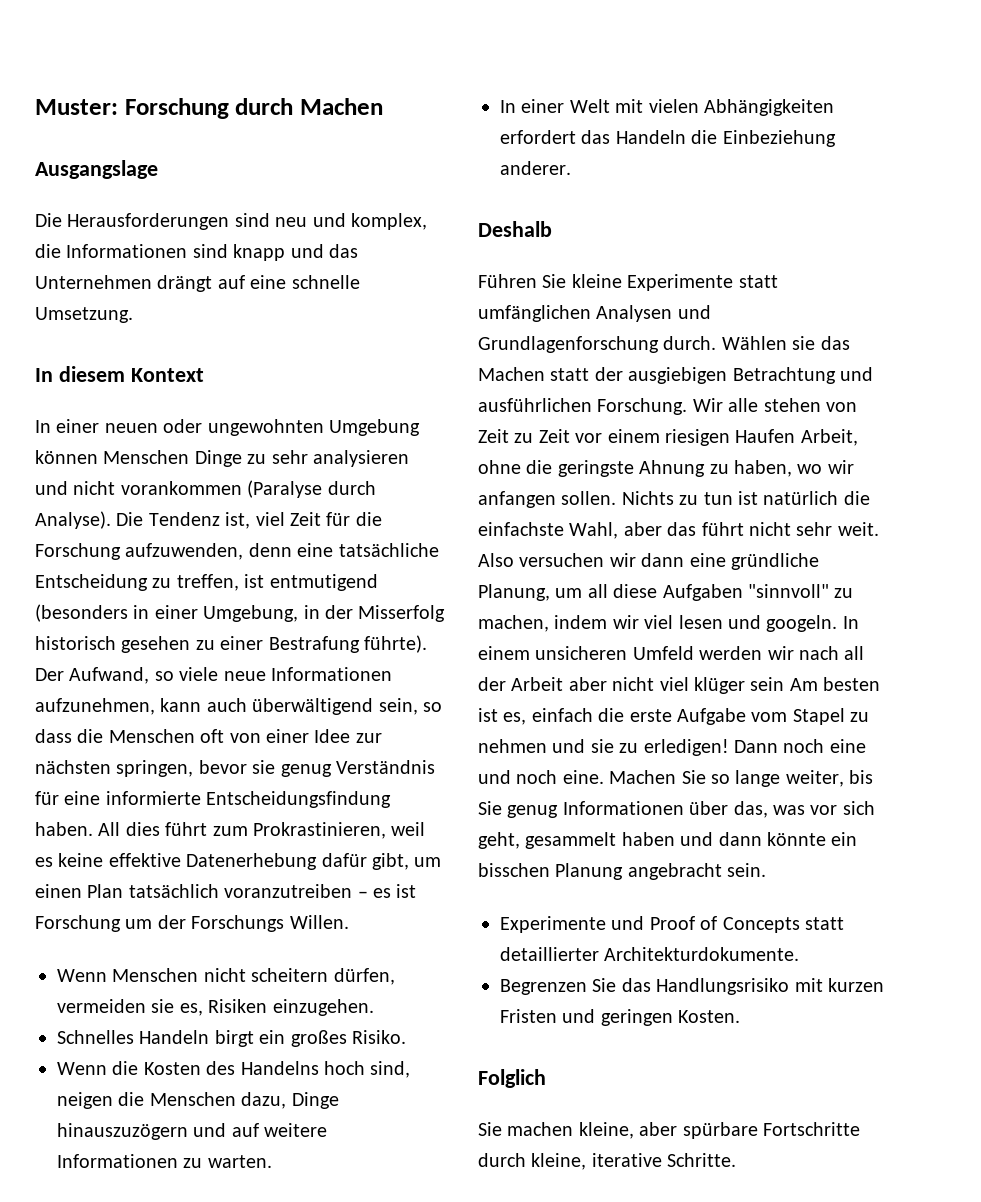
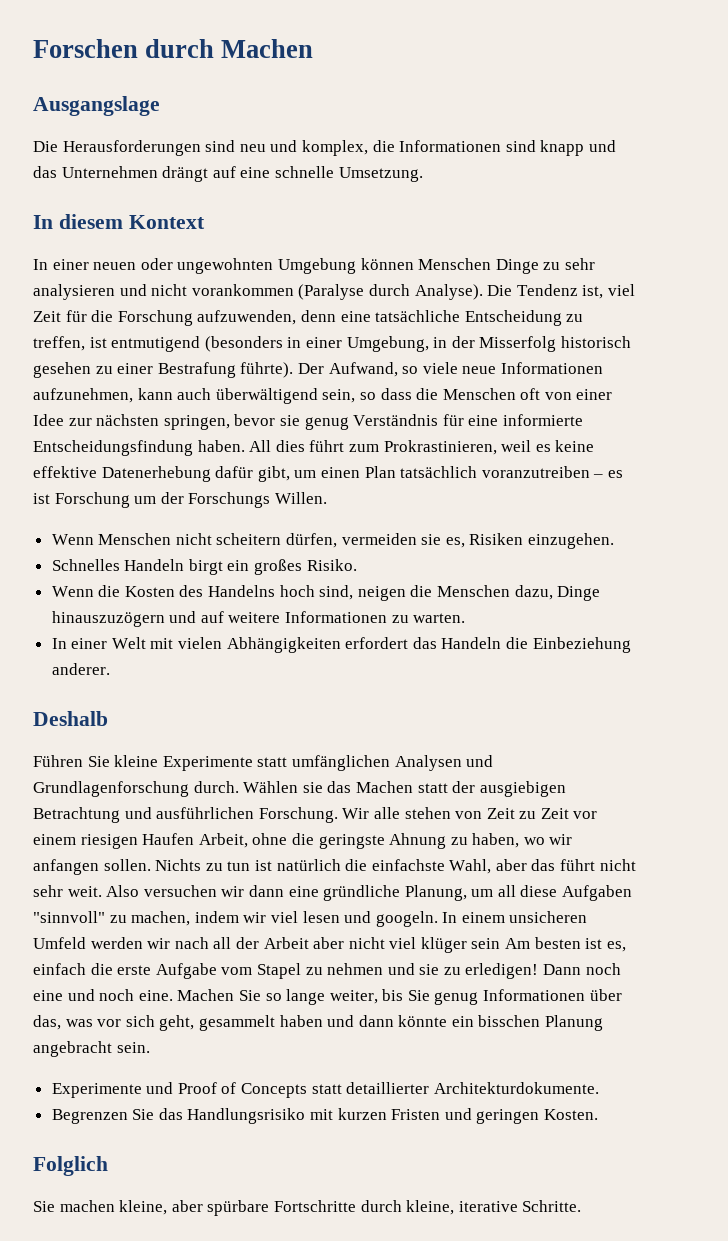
- Muster: Forschung durch Machen
+ Forschen durch Machen

